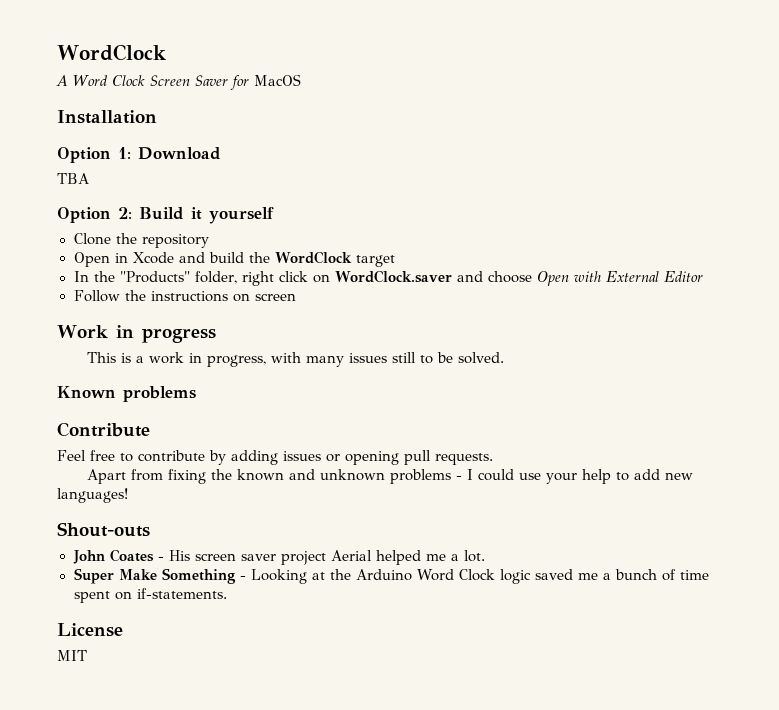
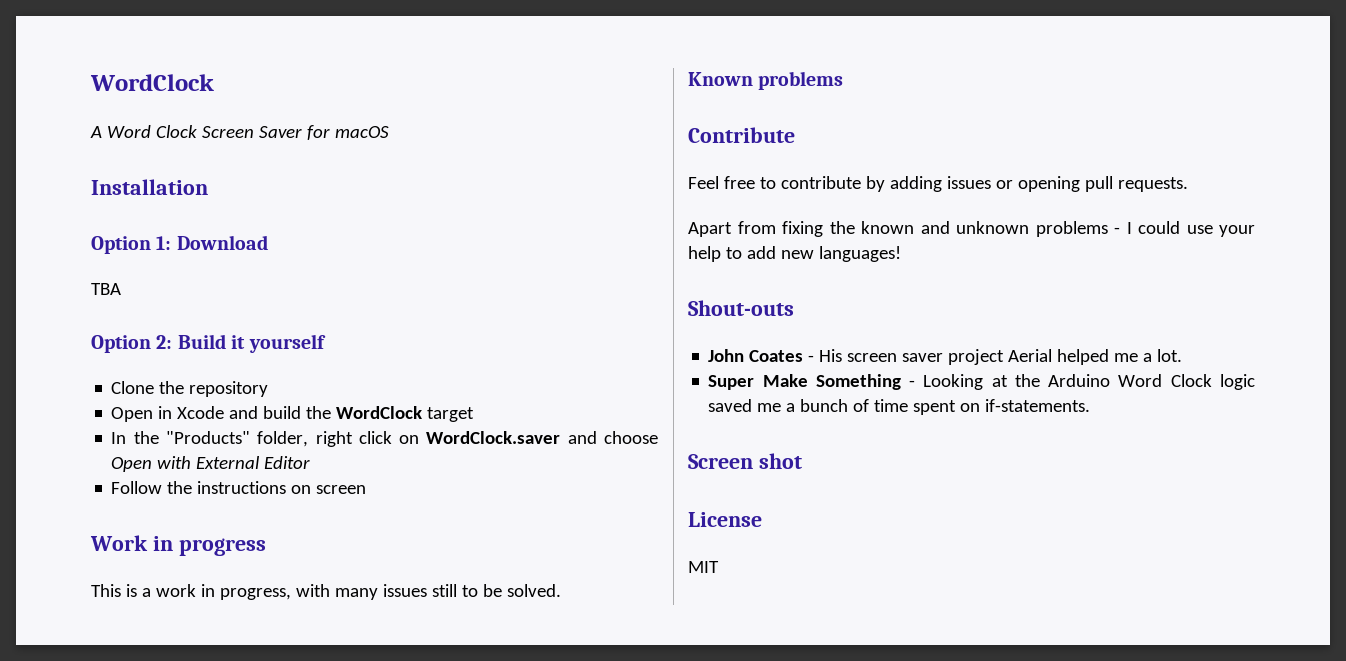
- A Word Clock Screen Saver for MacOS
+ A Word Clock Screen Saver for macOS
+ Screen shot

